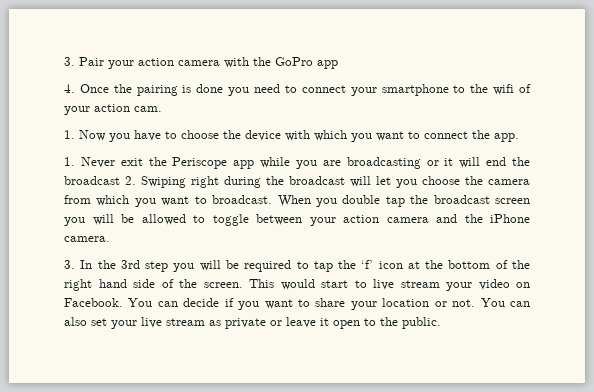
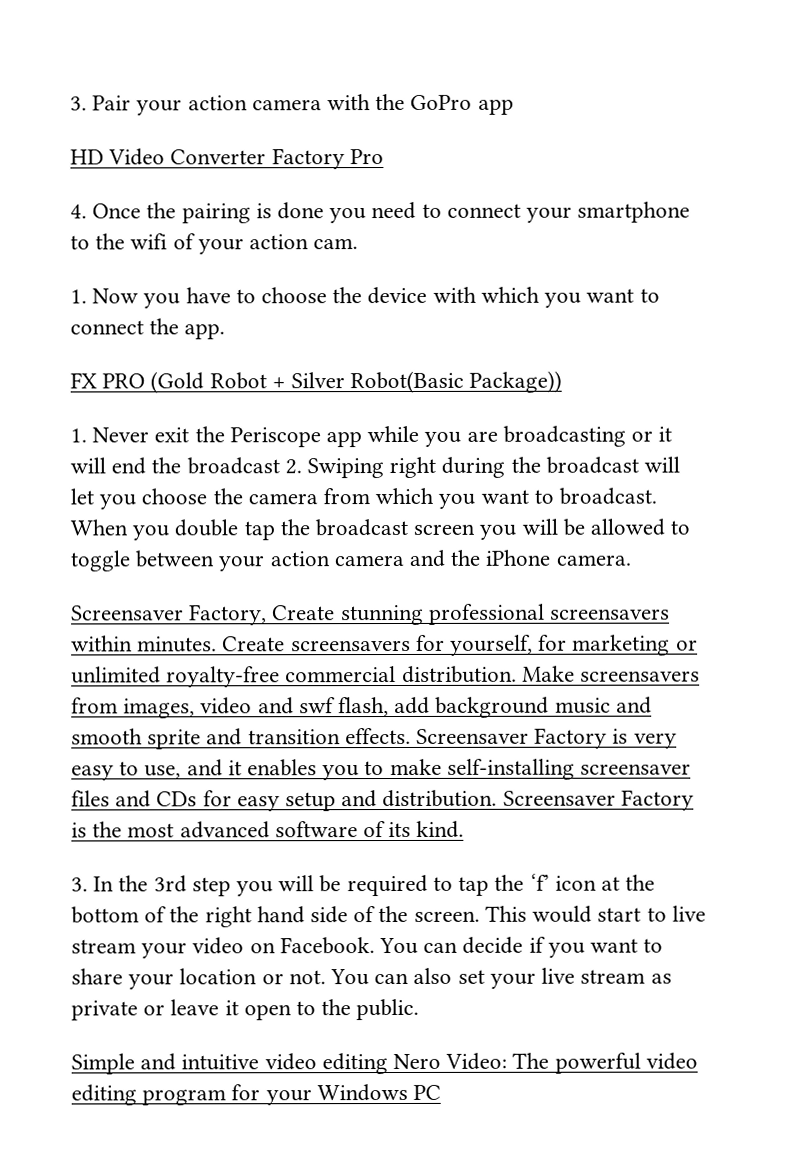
+ HD Video Converter Factory Pro
+ FX PRO (Gold Robot + Silver Robot(Basic Package))
+ Screensaver Factory, Create stunning professional screensavers within minutes. Create screensavers for yourself, for marketing or unlimited royalty-free commercial distribution. Make screensavers from images, video and swf flash, add background music and smooth sprite and transition effects. Screensaver Factory is very easy to use, and it enables you to make self-installing screensaver files and CDs for easy setup and distribution. Screensaver Factory is the most advanced software of its kind.
+ Simple and intuitive video editing Nero Video: The powerful video editing program for your Windows PC

